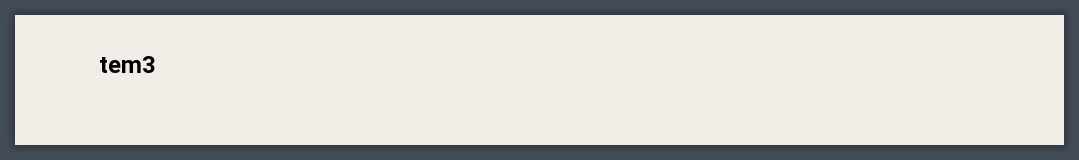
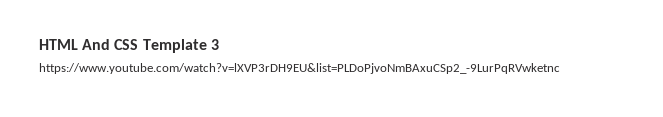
- tem3
+ HTML And CSS Template 3
+ https://www.youtube.com/watch?v=lXVP3rDH9EU&list=PLDoPjvoNmBAxuCSp2_-9LurPqRVwketnc

